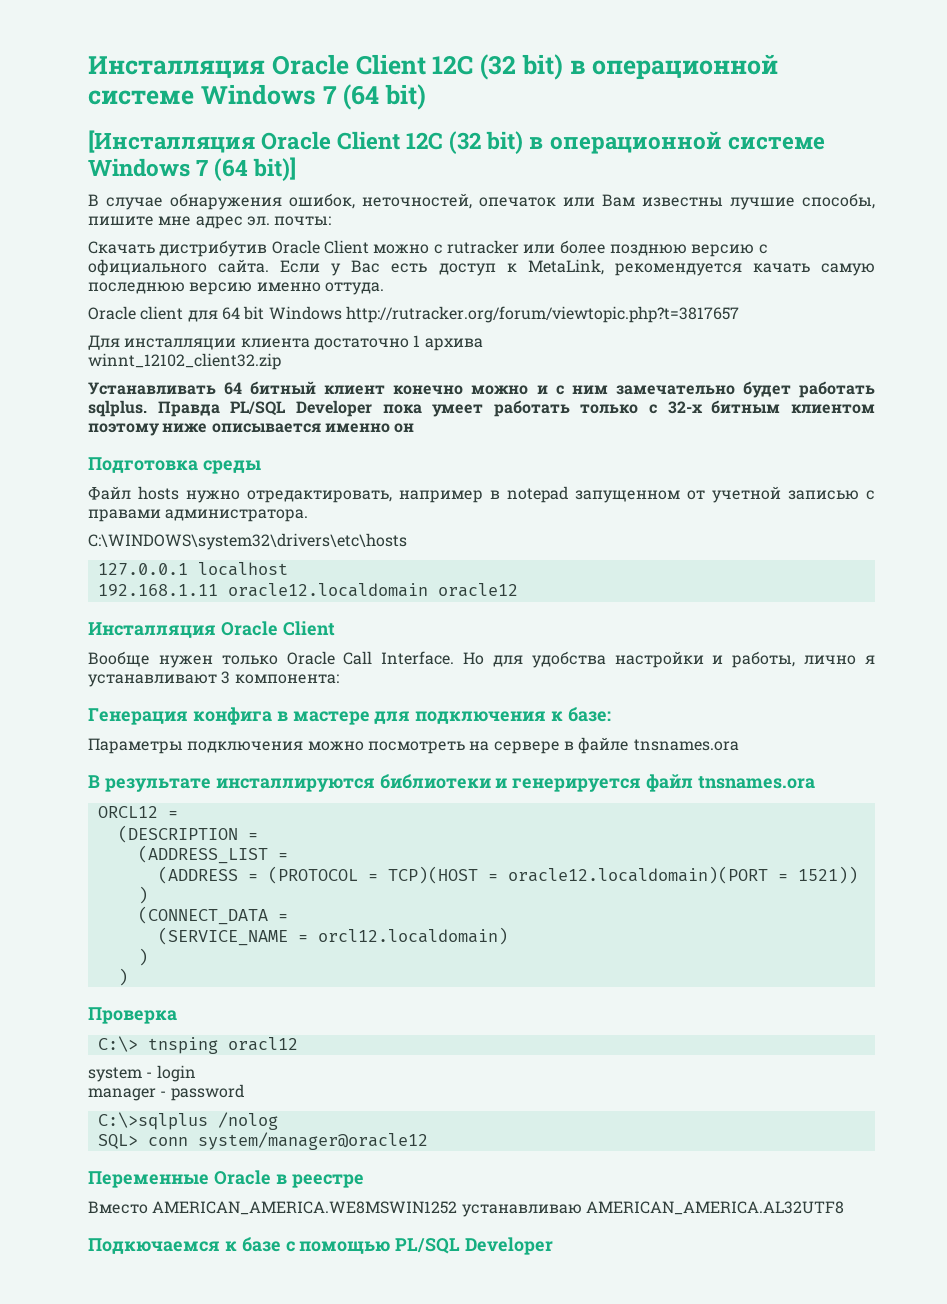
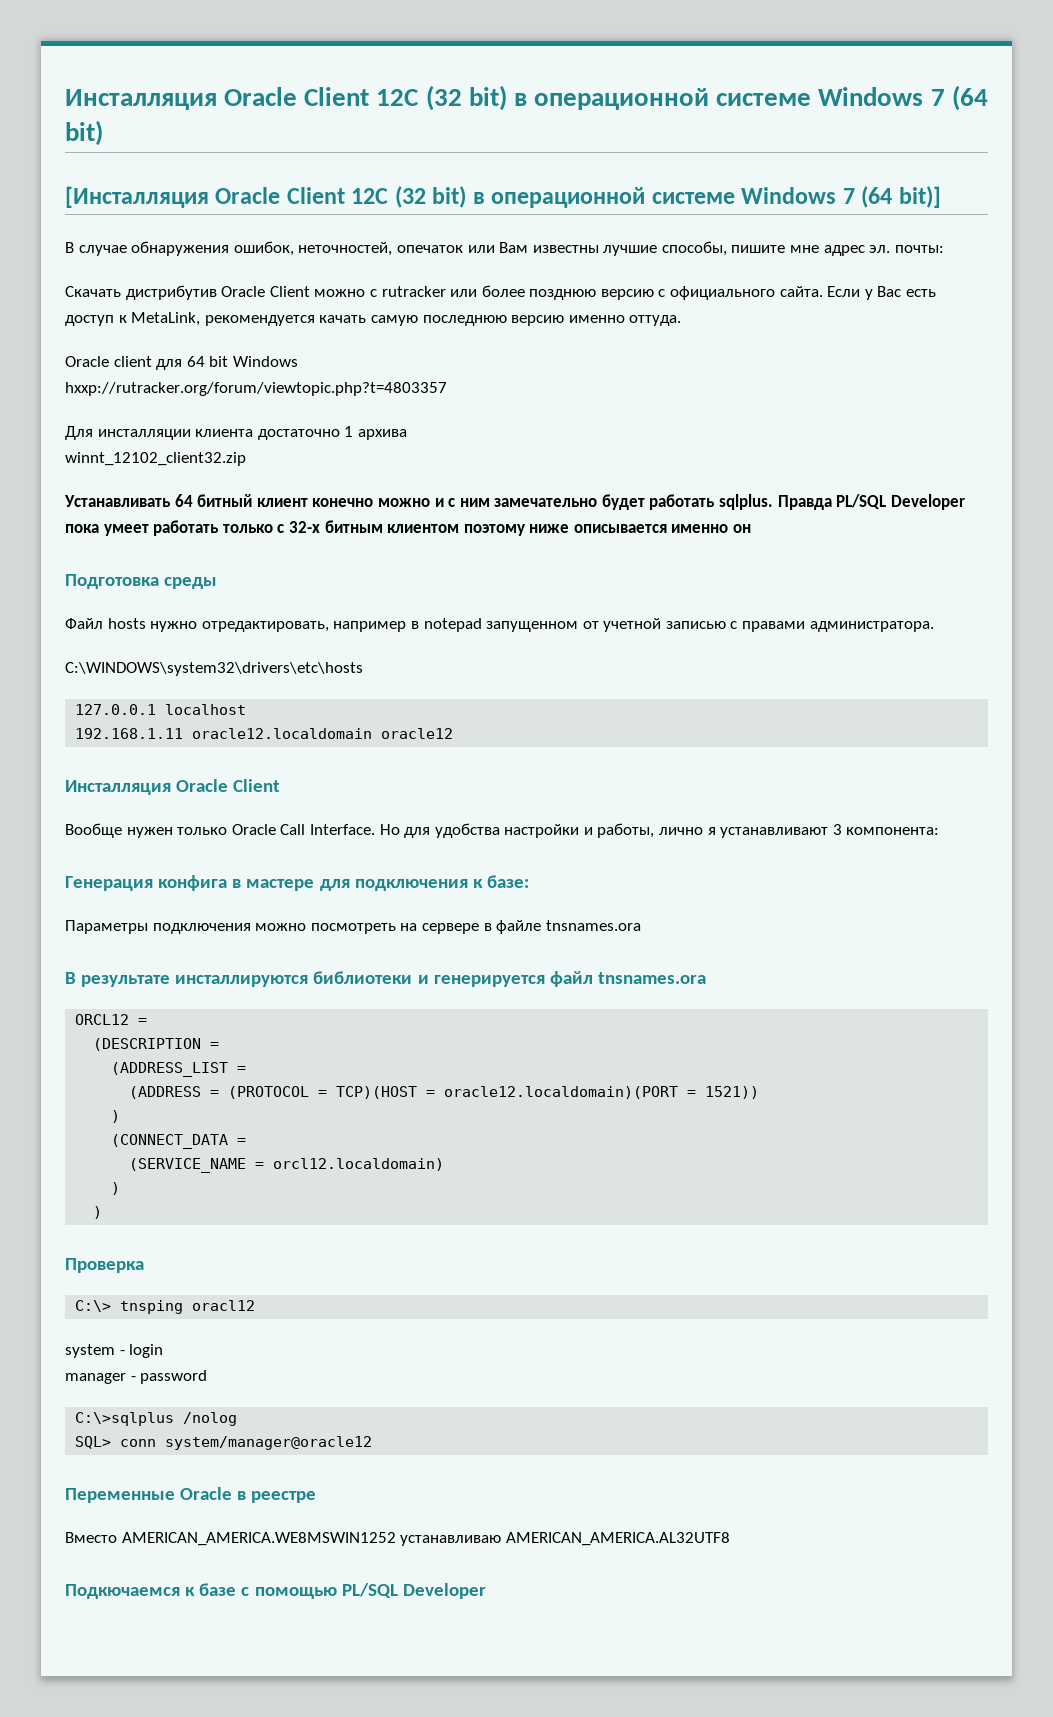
- Oracle client для 64 bit Windows http://rutracker.org/forum/viewtopic.php?t=3817657
+ Oracle client для 64 bit Windows
+ hxxp://rutracker.org/forum/viewtopic.php?t=4803357

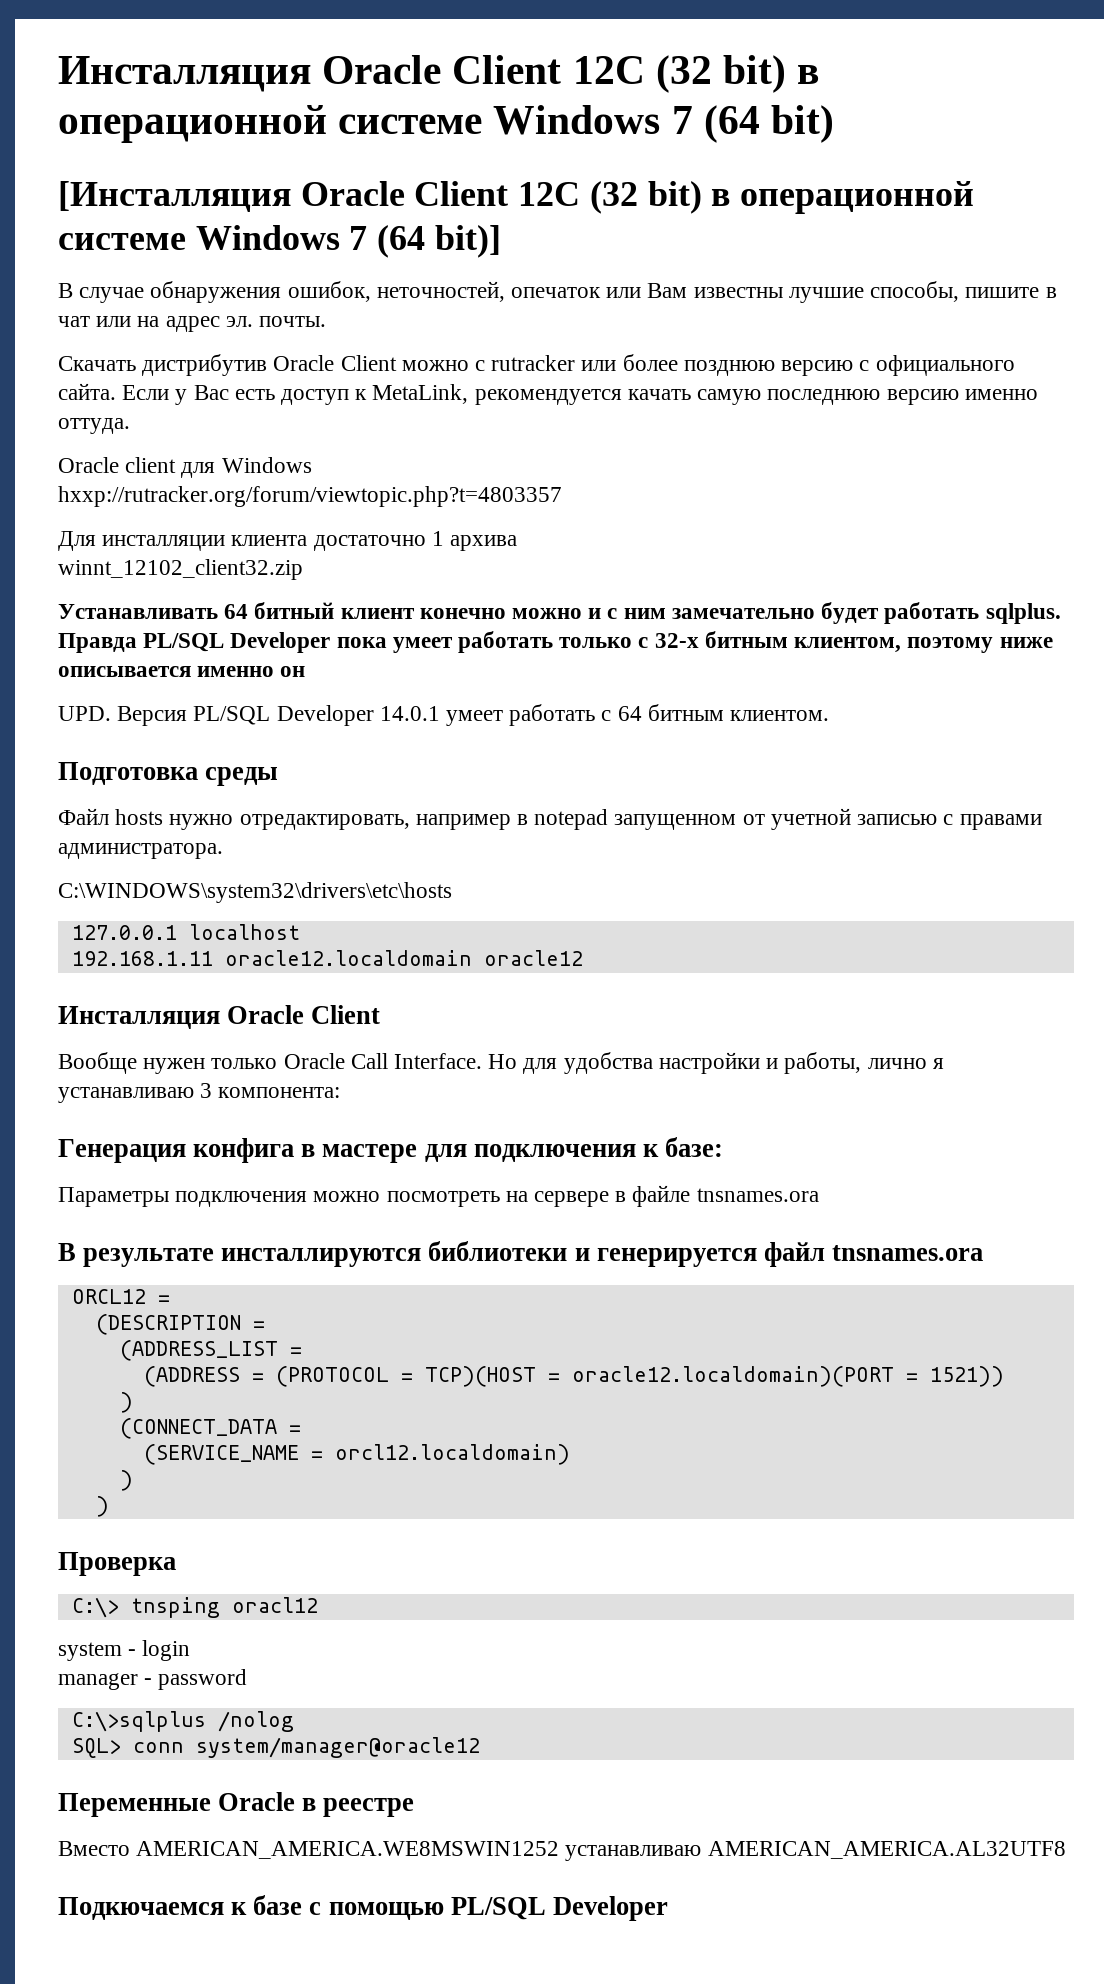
- В случае обнаружения ошибок, неточностей, опечаток или Вам известны лучшие способы, пишите мне адрес эл. почты:
+ В случае обнаружения ошибок, неточностей, опечаток или Вам известны лучшие способы, пишите в чат или на адрес эл. почты.
- Oracle client для 64 bit Windows
+ Oracle client для Windows
- Правда PL/SQL Developer пока умеет работать только с 32-х битным клиентом поэтому ниже описывается именно он
+ Правда PL/SQL Developer пока умеет работать только с 32-х битным клиентом, поэтому ниже описывается именно он
+ UPD. Версия PL/SQL Developer 14.0.1 умеет работать с 64 битным клиентом.
- Но для удобства настройки и работы, лично я устанавливают 3 компонента:
+ Но для удобства настройки и работы, лично я устанавливаю 3 компонента:

